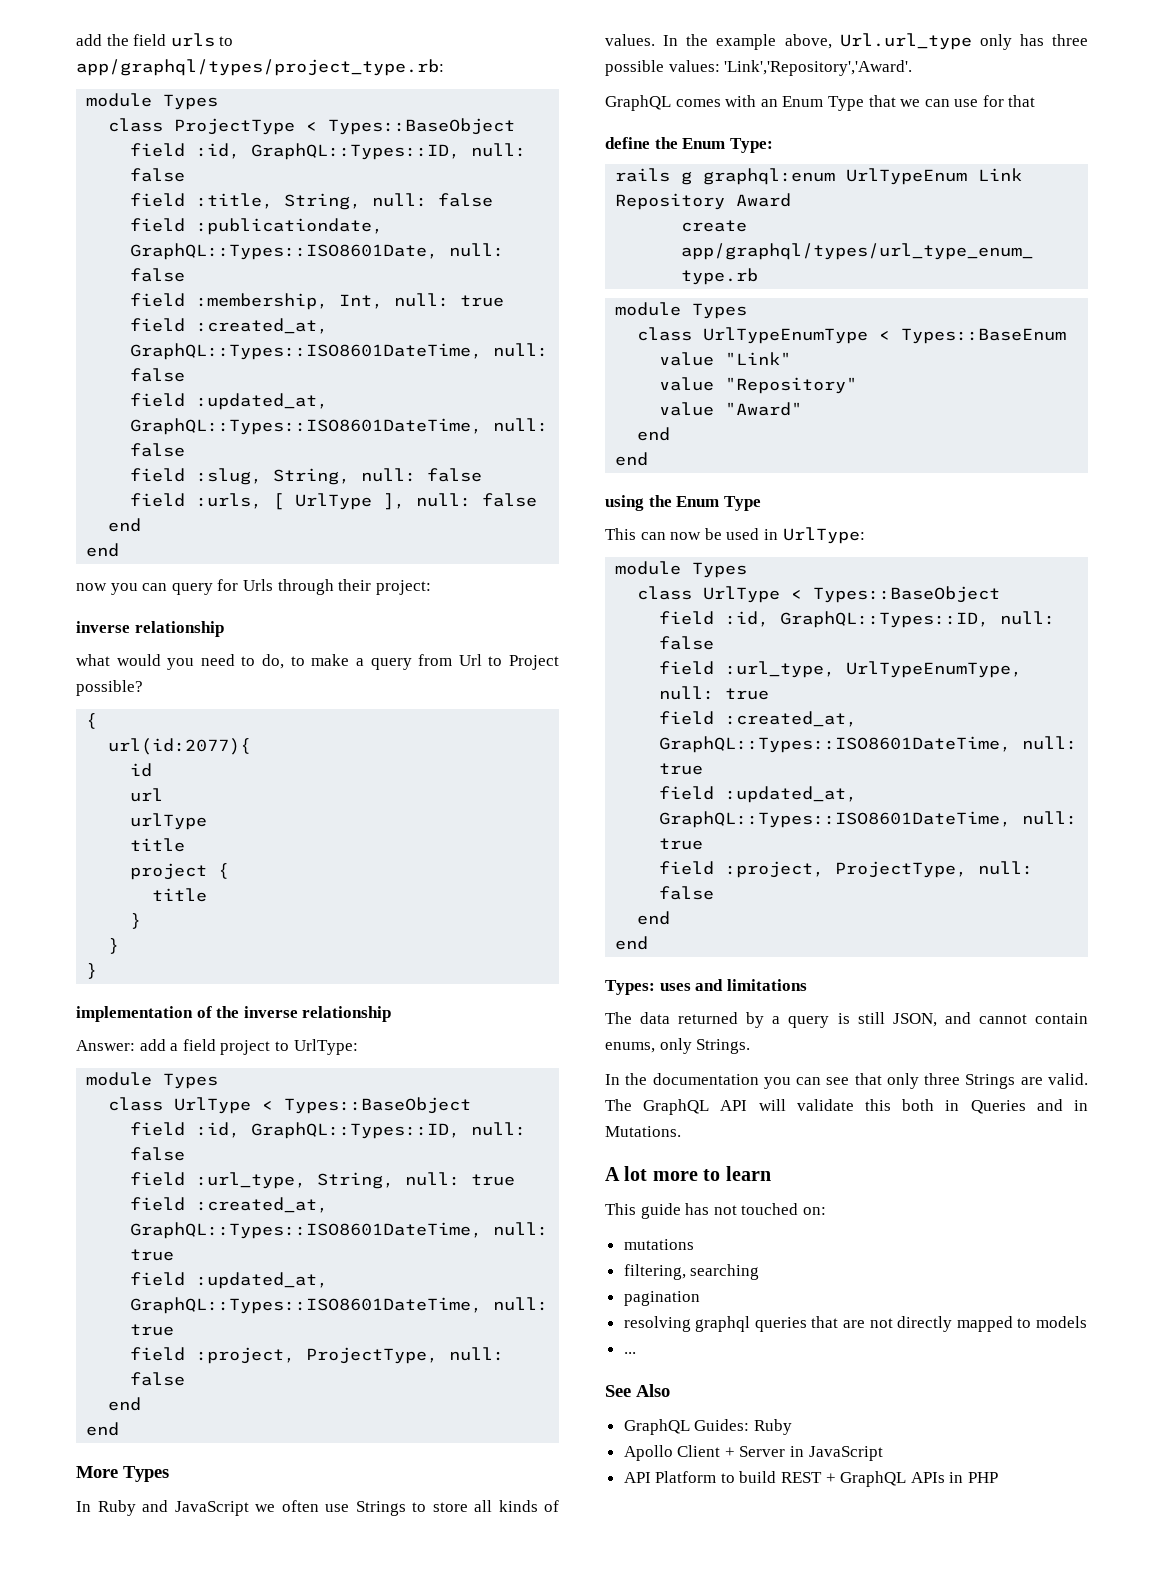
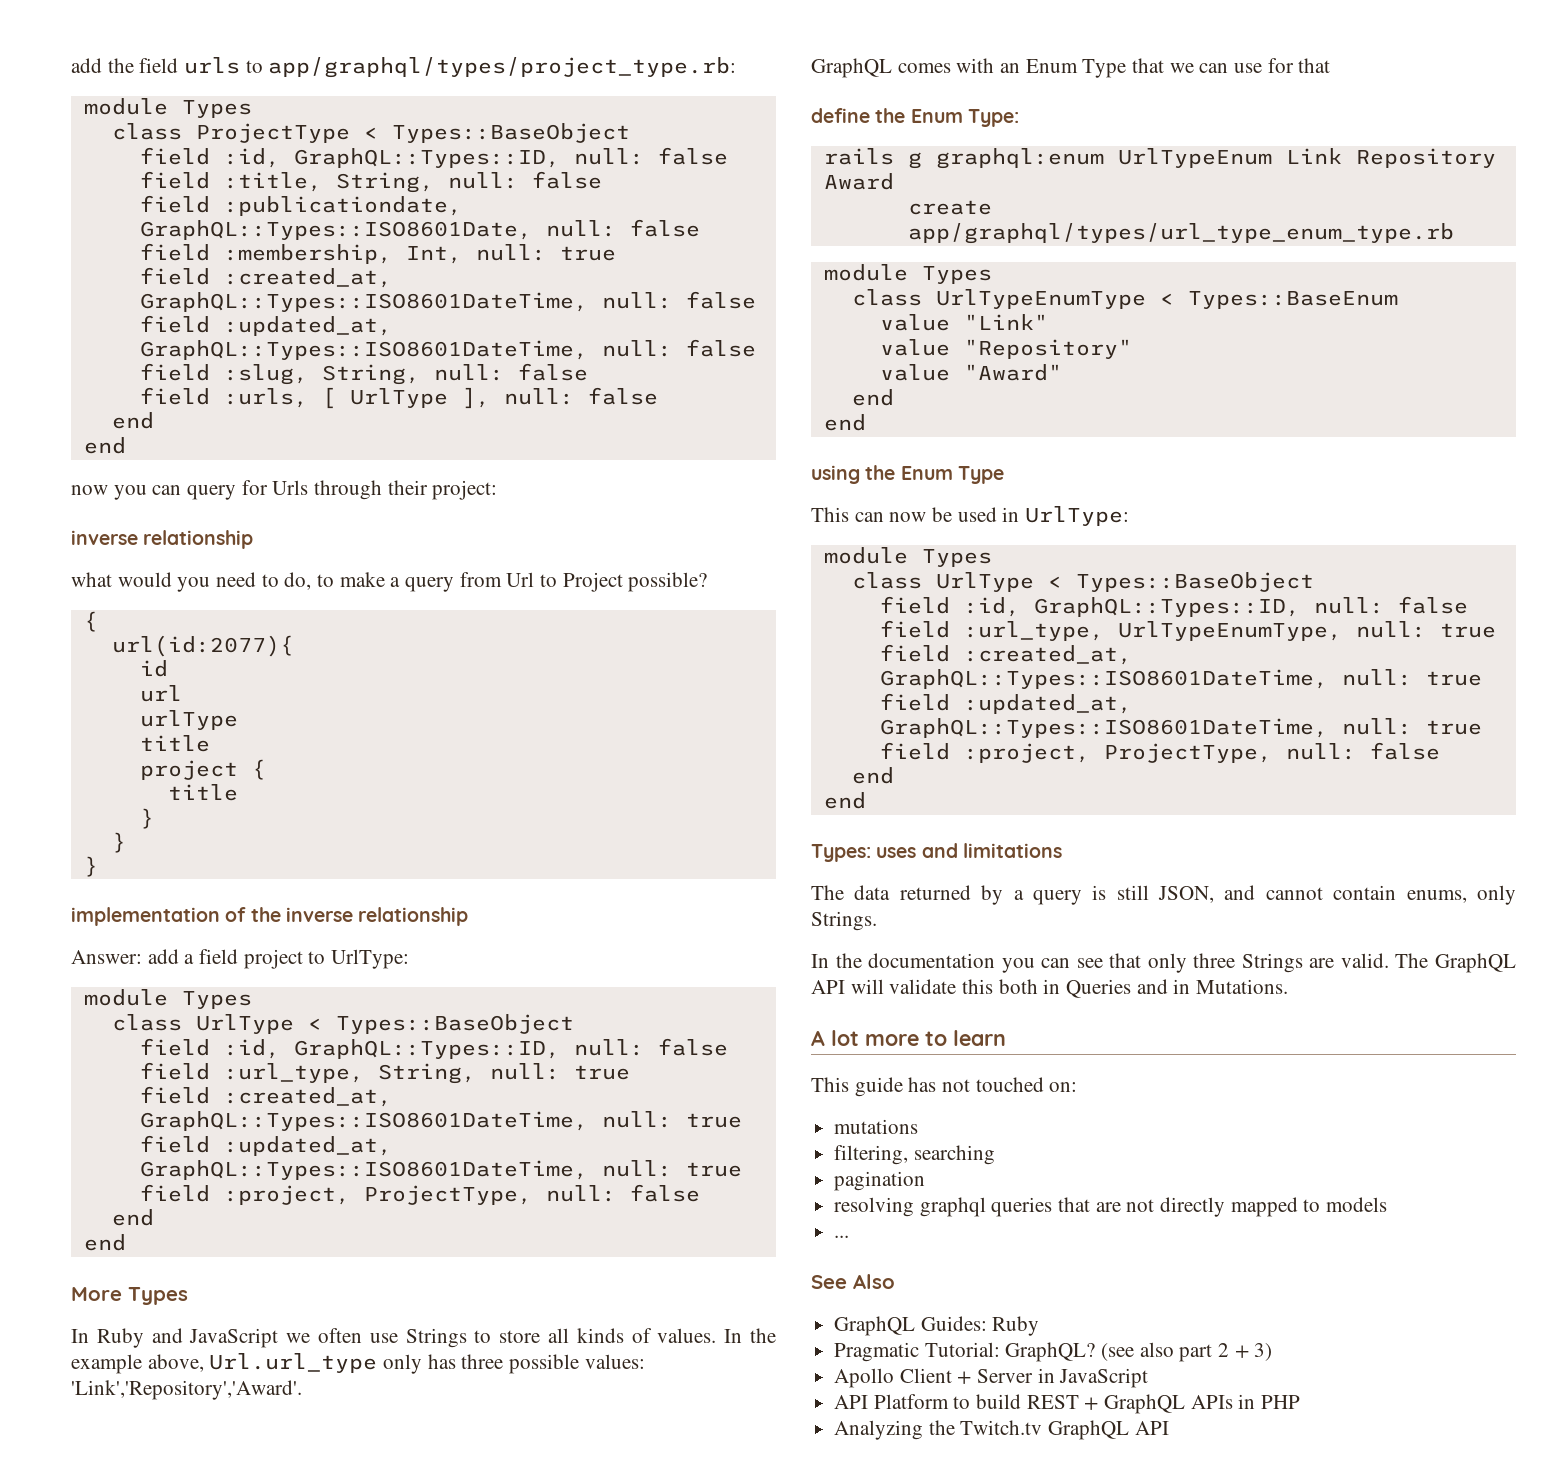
+ Pragmatic Tutorial: GraphQL? (see also part 2 + 3)
+ Analyzing the Twitch.tv GraphQL API

